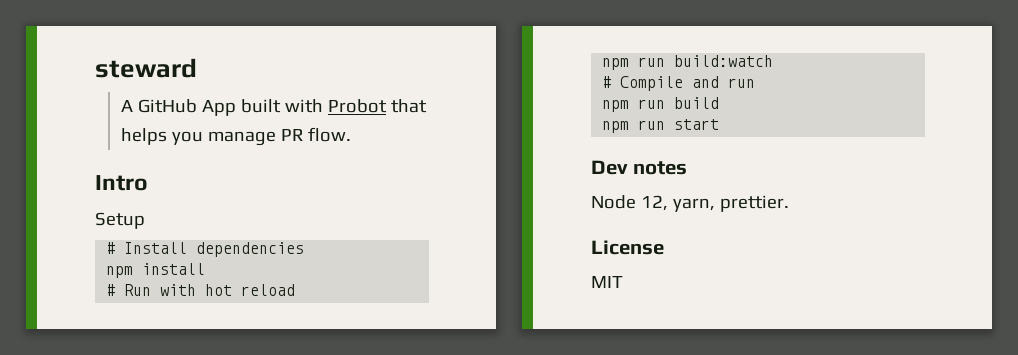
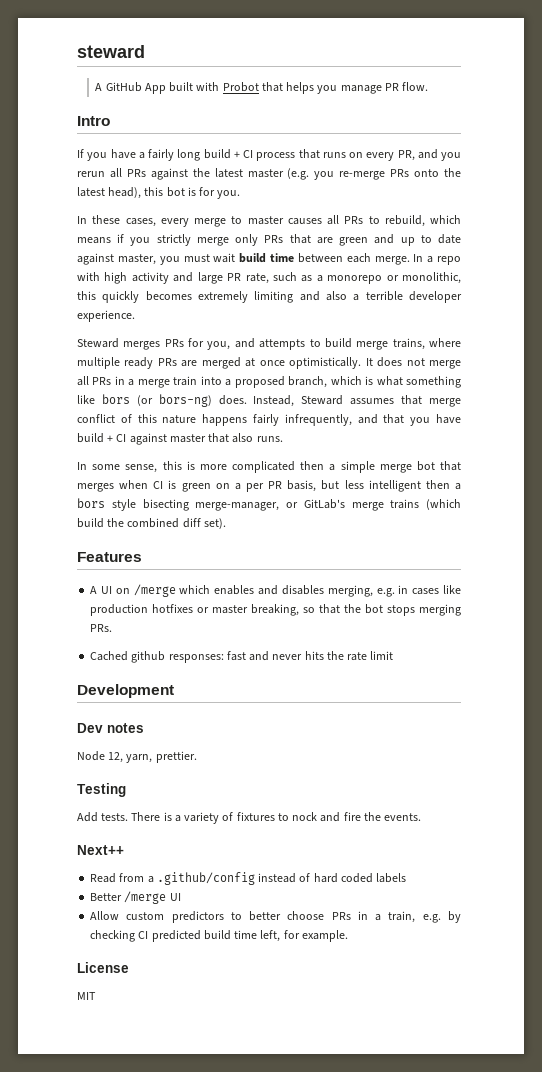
- Setup
- # Install dependencies
- npm install
- # Run with hot reload
- npm run build:watch
- # Compile and run
- npm run build
- npm run start
+ If you have a fairly long build + CI process that runs on every PR, and you rerun all PRs against the latest master (e.g. you re-merge PRs onto the latest head), this bot is for you.
+ In these cases, every merge to master causes all PRs to rebuild, which means if you strictly merge only PRs that are green and up to date against master, you must wait build time between each merge. In a repo with high activity and large PR rate, such as a monorepo or monolithic, this quickly becomes extremely limiting and also a terrible developer experience.
+ Steward merges PRs for you, and attempts to build merge trains, where multiple ready PRs are merged at once optimistically. It does not merge all PRs in a merge train into a proposed branch, which is what something like bors (or bors-ng) does. Instead, Steward assumes that merge conflict of this nature happens fairly infrequently, and that you have build + CI against master that also runs.
+ In some sense, this is more complicated then a simple merge bot that merges when CI is green on a per PR basis, but less intelligent then a bors style bisecting merge-manager, or GitLab's merge trains (which build the combined diff set).
+ Features
+ A UI on /merge which enables and disables merging, e.g. in cases like production hotfixes or master breaking, so that the bot stops merging PRs.
+ Cached github responses: fast and never hits the rate limit
+ Development
+ Testing
+ Add tests. There is a variety of fixtures to nock and fire the events.
+ Next++
+ Read from a .github/config instead of hard coded labels
+ Better /merge UI
+ Allow custom predictors to better choose PRs in a train, e.g. by checking CI predicted build time left, for example.

